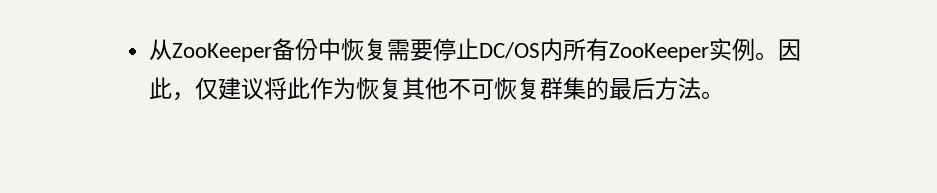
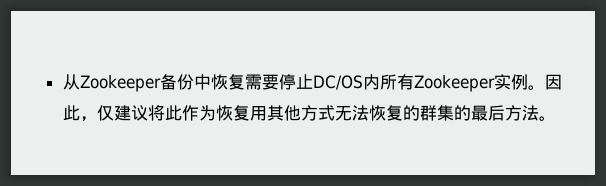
- 从ZooKeeper备份中恢复需要停止DC/OS内所有ZooKeeper实例。
+ 从Zookeeper备份中恢复需要停止DC/OS内所有Zookeeper实例。
- 因此，仅建议将此作为恢复其他不可恢复群集的最后方法。
+ 因此，仅建议将此作为恢复用其他方式无法恢复的群集的最后方法。

